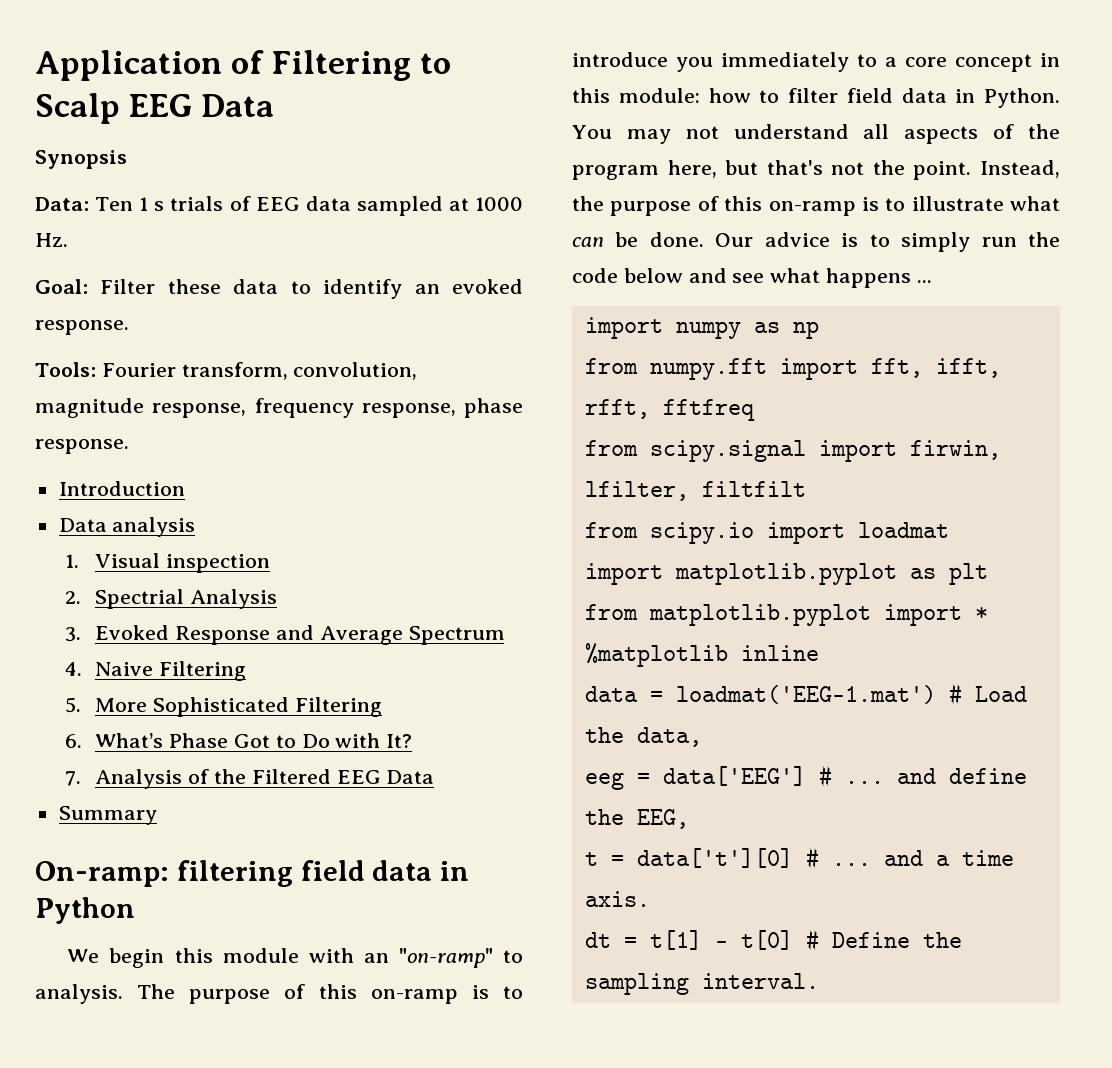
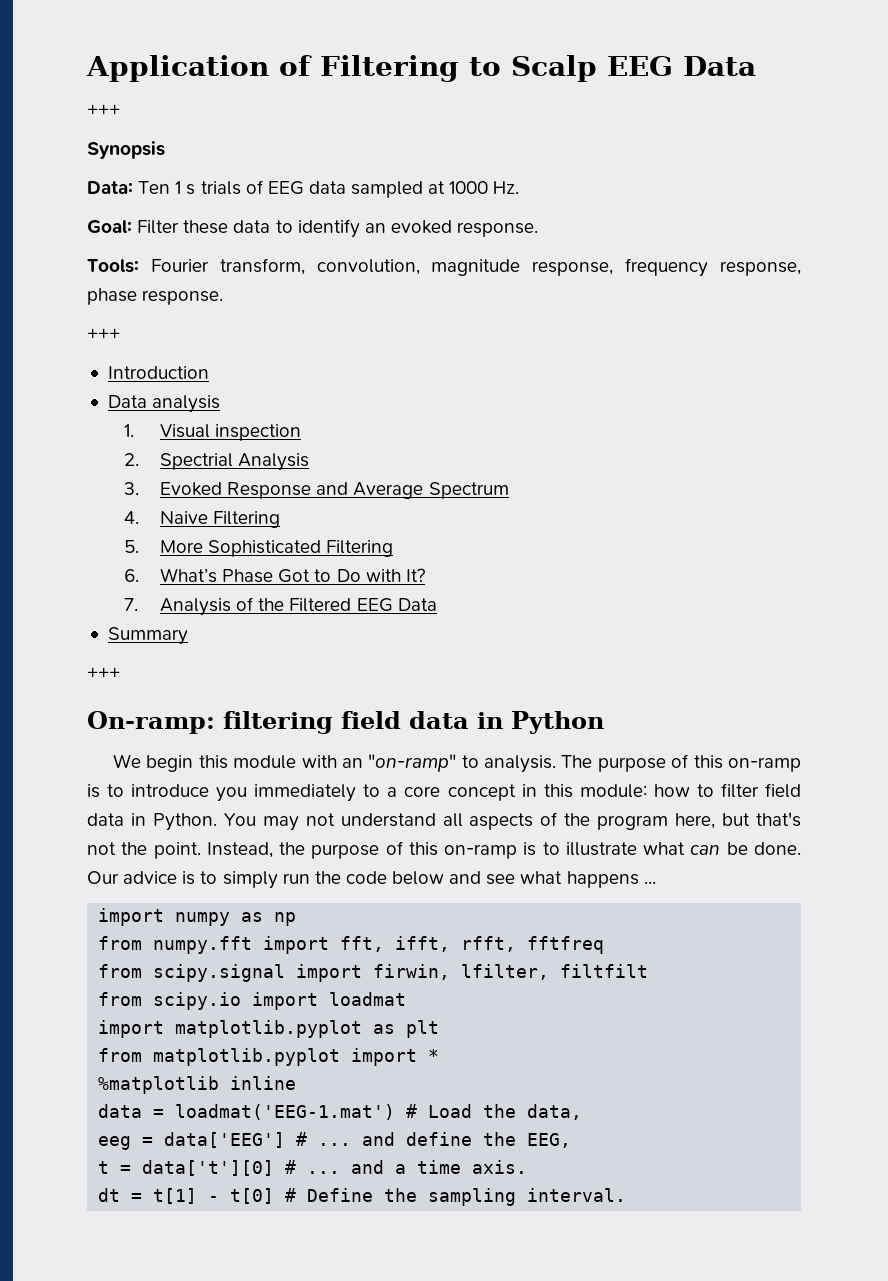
  Application of Filtering to Scalp EEG Data
+ +++
  Tools: Fourier transform, convolution, magnitude response, frequency response, phase response.
+ +++
  Summary
+ +++

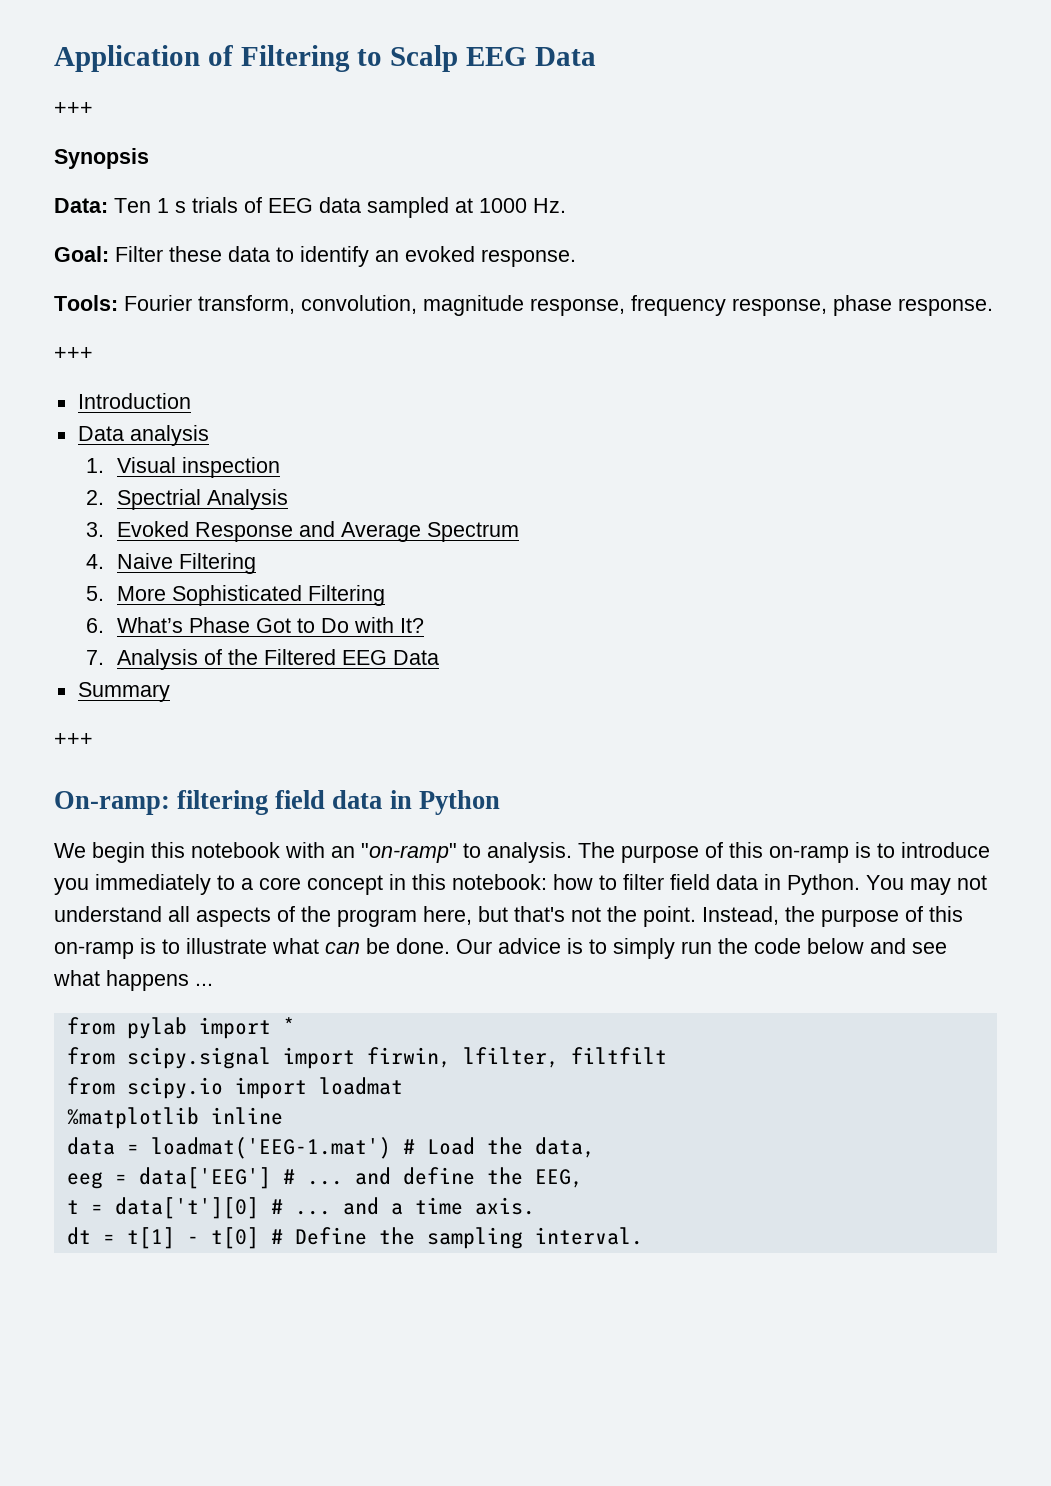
- We begin this module with an "on-ramp" to analysis.
+ We begin this notebook with an "on-ramp" to analysis.
- The purpose of this on-ramp is to introduce you immediately to a core concept in this module: how to filter field data in Python.
+ The purpose of this on-ramp is to introduce you immediately to a core concept in this notebook: how to filter field data in Python.
- import numpy as np
- from numpy.fft import fft, ifft, rfft, fftfreq
+ from pylab import *
- import matplotlib.pyplot as plt
- from matplotlib.pyplot import *

